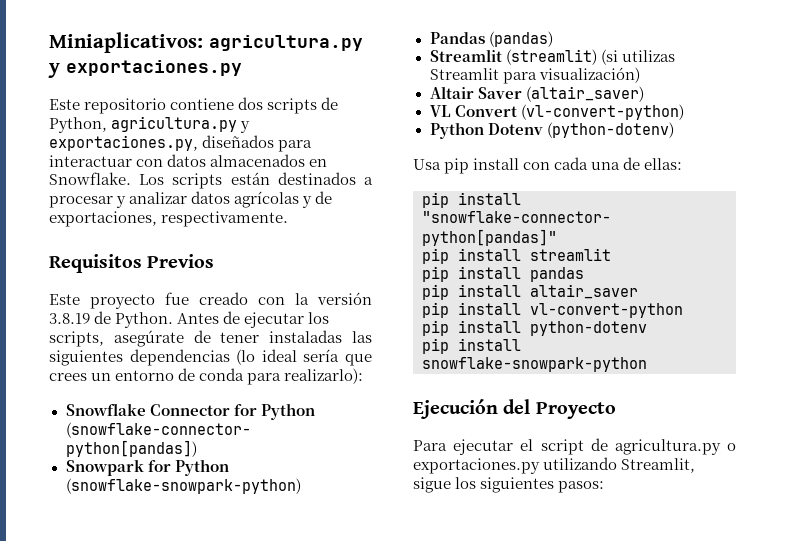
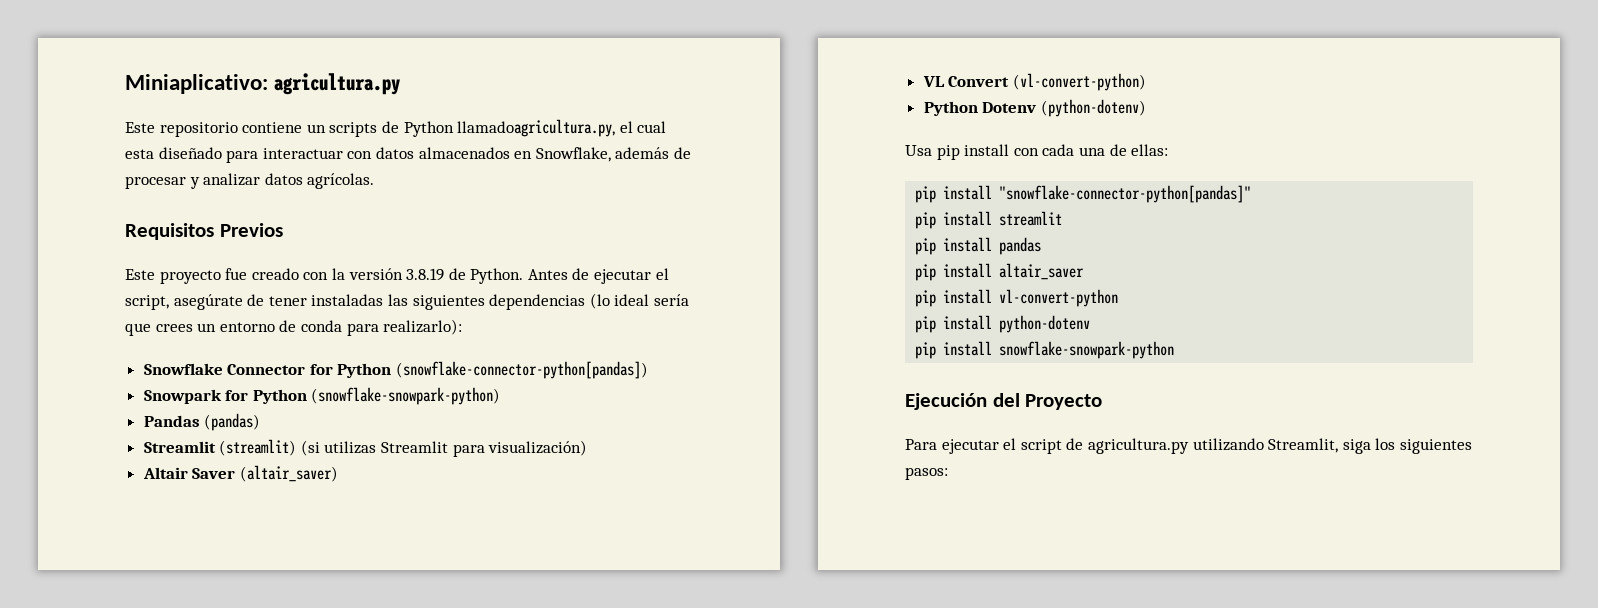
- Miniaplicativos: agricultura.py y exportaciones.py
+ Miniaplicativo: agricultura.py
- Este repositorio contiene dos scripts de Python, agricultura.py y exportaciones.py, diseñados para interactuar con datos almacenados en Snowflake. Los scripts están destinados a procesar y analizar datos agrícolas y de exportaciones, respectivamente.
+ Este repositorio contiene un scripts de Python llamadoagricultura.py, el cual esta diseñado para interactuar con datos almacenados en Snowflake, además de procesar y analizar datos agrícolas.
- Antes de ejecutar los scripts, asegúrate de tener instaladas las siguientes dependencias (lo ideal sería que crees un entorno de conda para realizarlo):
+ Antes de ejecutar el script, asegúrate de tener instaladas las siguientes dependencias (lo ideal sería que crees un entorno de conda para realizarlo):
- Para ejecutar el script de agricultura.py o exportaciones.py utilizando Streamlit, sigue los siguientes pasos:
+ Para ejecutar el script de agricultura.py utilizando Streamlit, siga los siguientes pasos:

